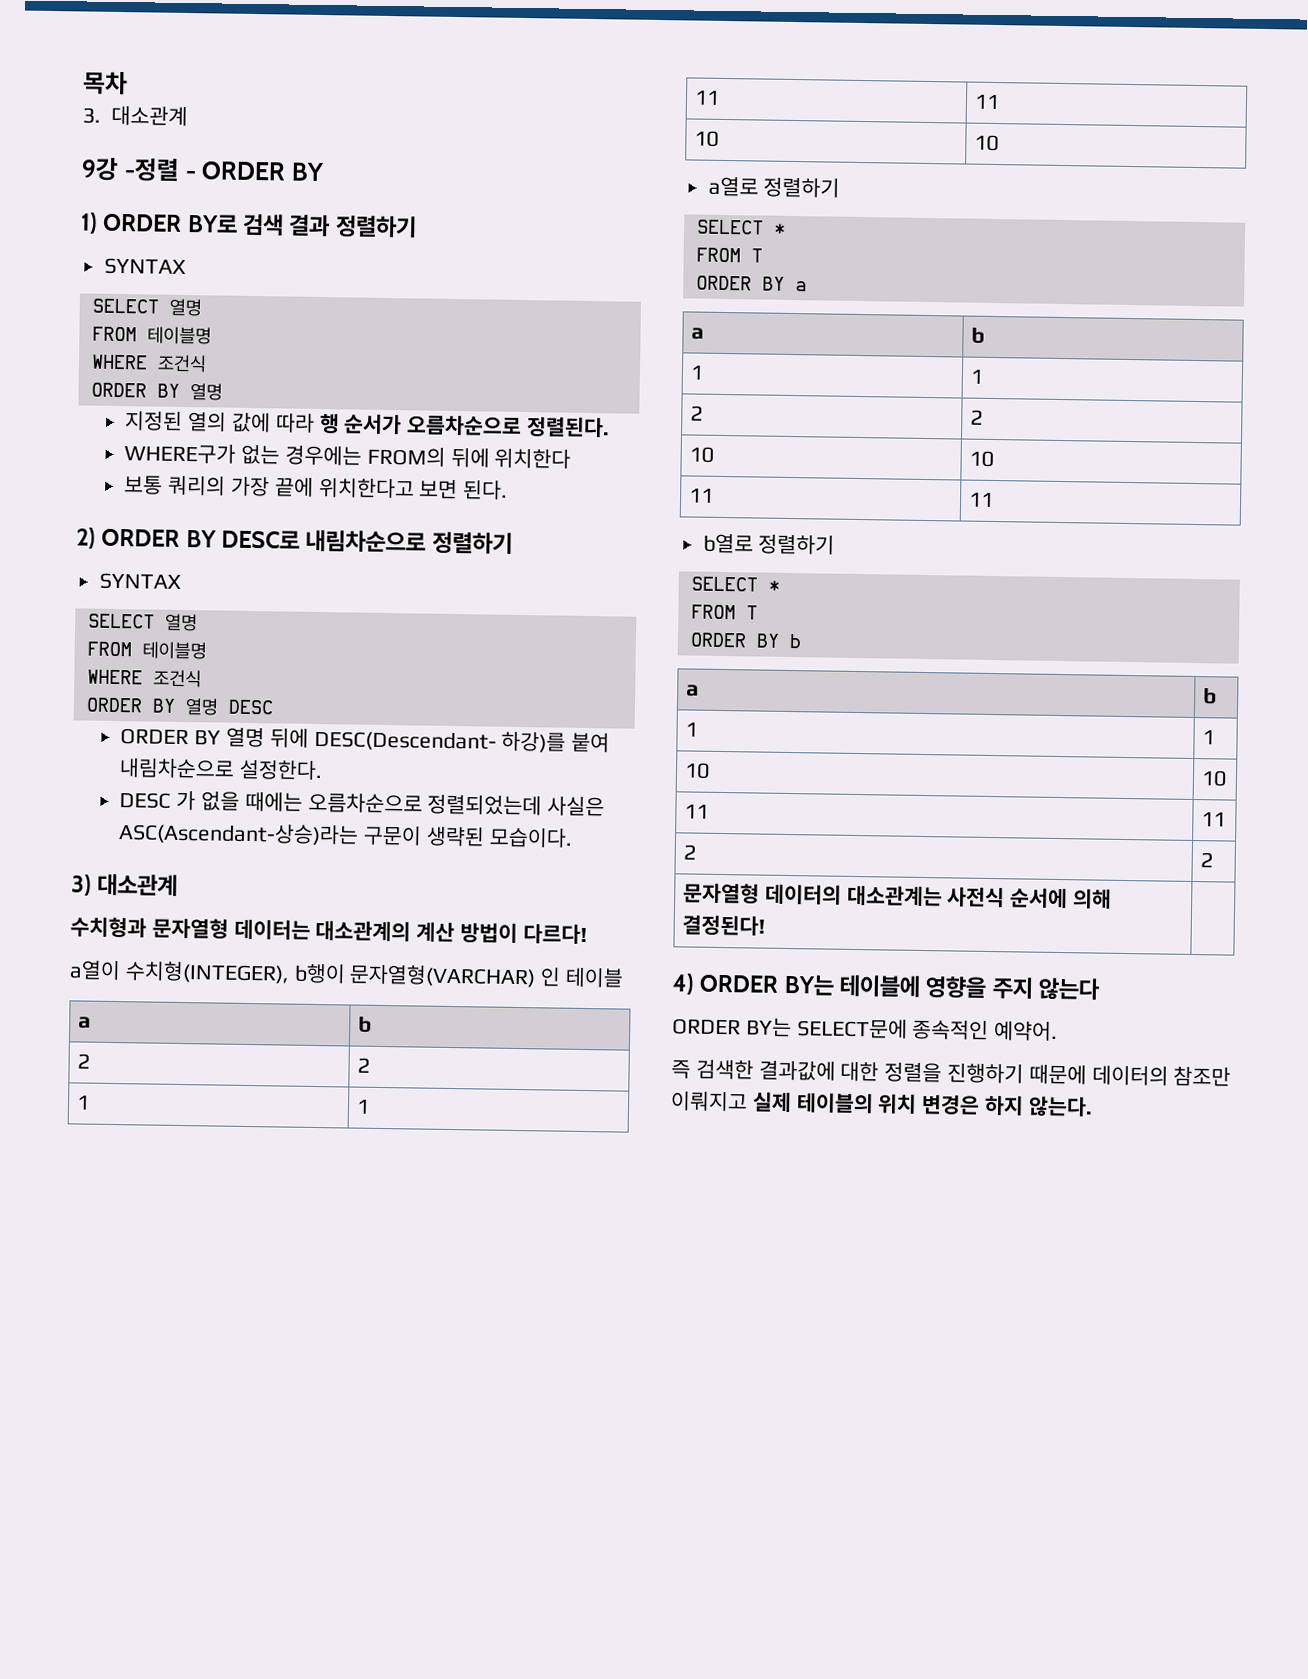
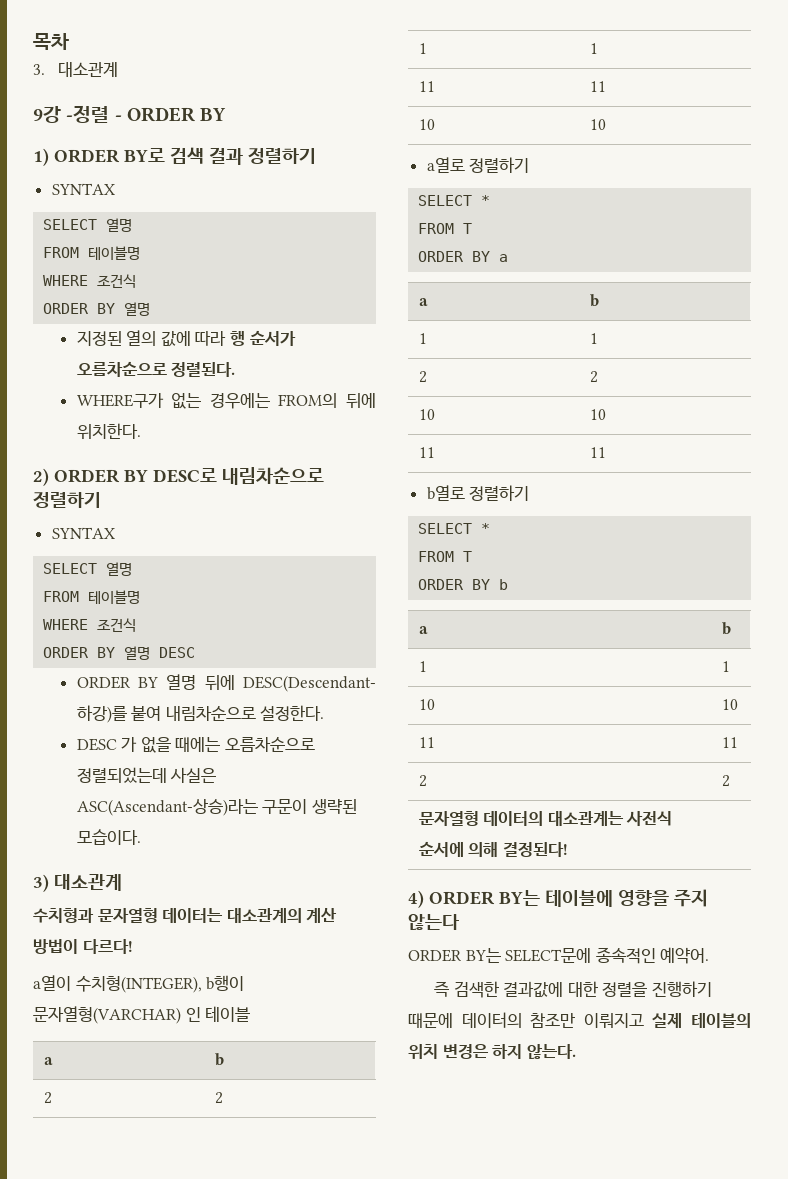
- WHERE구가 없는 경우에는 FROM의 뒤에 위치한다
- 보통 쿼리의 가장 끝에 위치한다고 보면 된다.
+ WHERE구가 없는 경우에는 FROM의 뒤에 위치한다.

